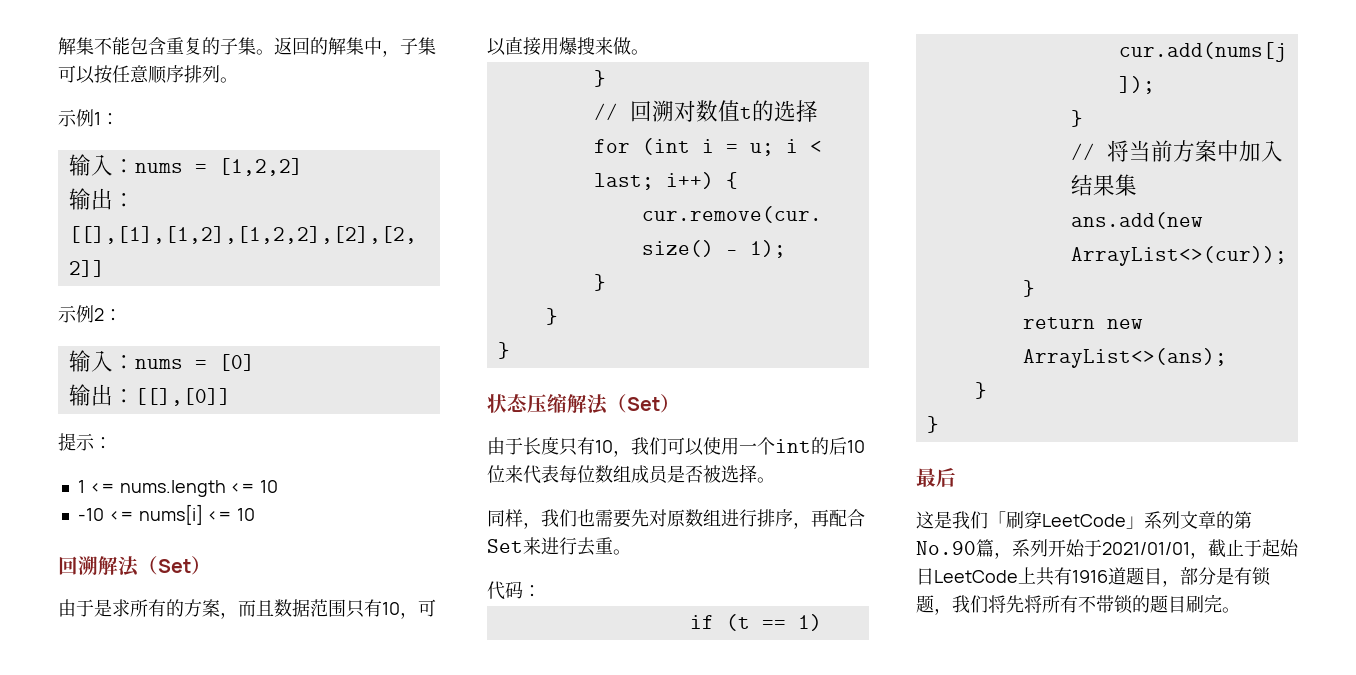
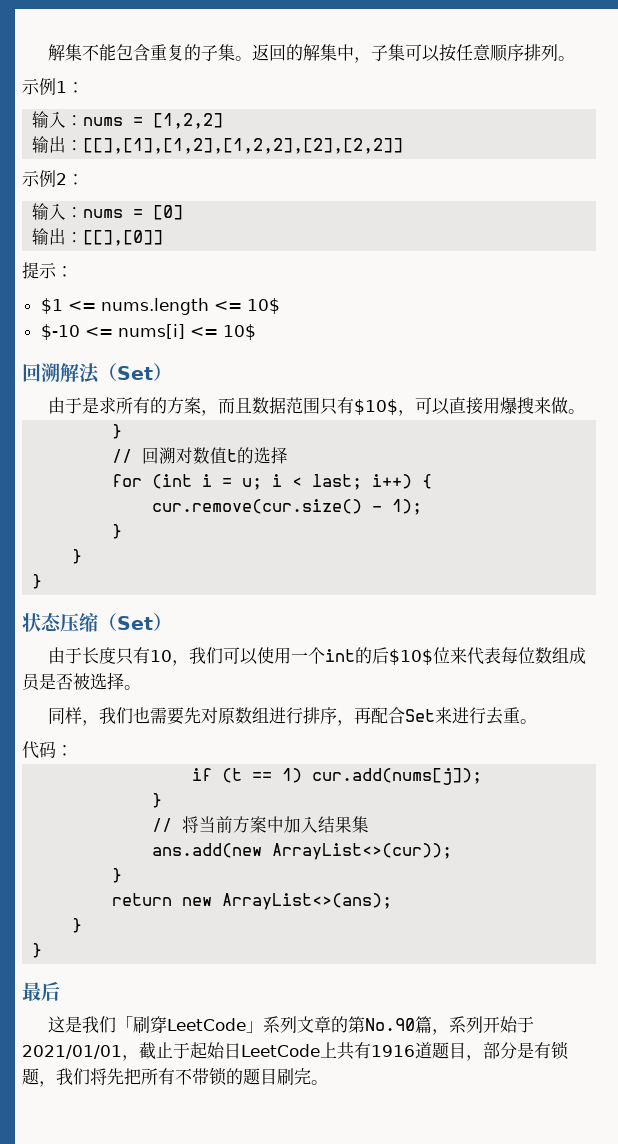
- 1 <= nums.length <= 10
- -10 <= nums[i] <= 10
+ $1 <= nums.length <= 10$
+ $-10 <= nums[i] <= 10$
- 由于是求所有的方案，而且数据范围只有10，可以直接用爆搜来做。
+ 由于是求所有的方案，而且数据范围只有$10$，可以直接用爆搜来做。
- 状态压缩解法（Set）
+ 状态压缩（Set）
- 由于长度只有10，我们可以使用一个int的后10位来代表每位数组成员是否被选择。
+ 由于长度只有10，我们可以使用一个int的后$10$位来代表每位数组成员是否被选择。
- 这是我们「刷穿LeetCode」系列文章的第No.90篇，系列开始于2021/01/01，截止于起始日LeetCode上共有1916道题目，部分是有锁题，我们将先将所有不带锁的题目刷完。
+ 这是我们「刷穿LeetCode」系列文章的第No.90篇，系列开始于2021/01/01，截止于起始日LeetCode上共有1916道题目，部分是有锁题，我们将先把所有不带锁的题目刷完。

